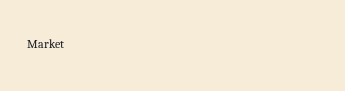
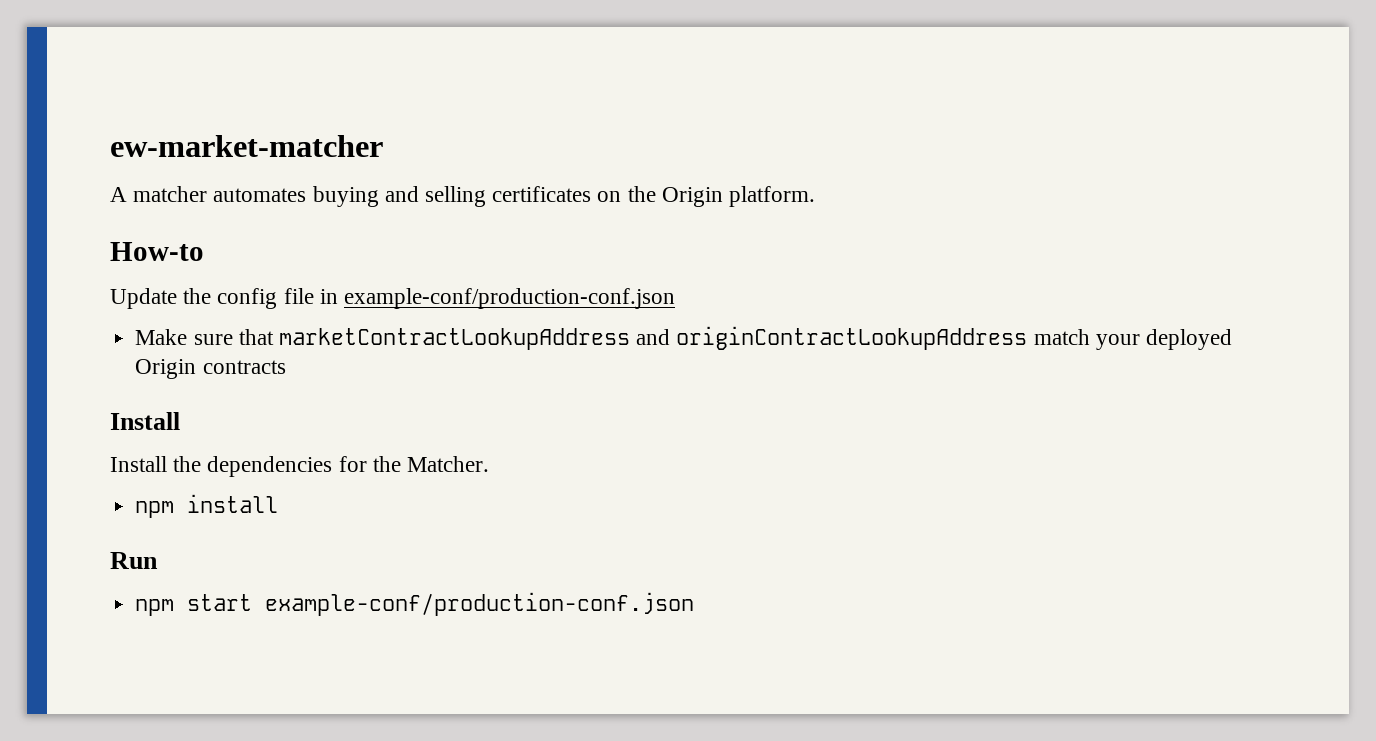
- Market
+ ew-market-matcher
+ A matcher automates buying and selling certificates on the Origin platform.
+ How-to
+ Update the config file in example-conf/production-conf.json
+ Make sure that marketContractLookupAddress and originContractLookupAddress match your deployed Origin contracts
+ Install
+ Install the dependencies for the Matcher.
+ npm install
+ Run
+ npm start example-conf/production-conf.json

